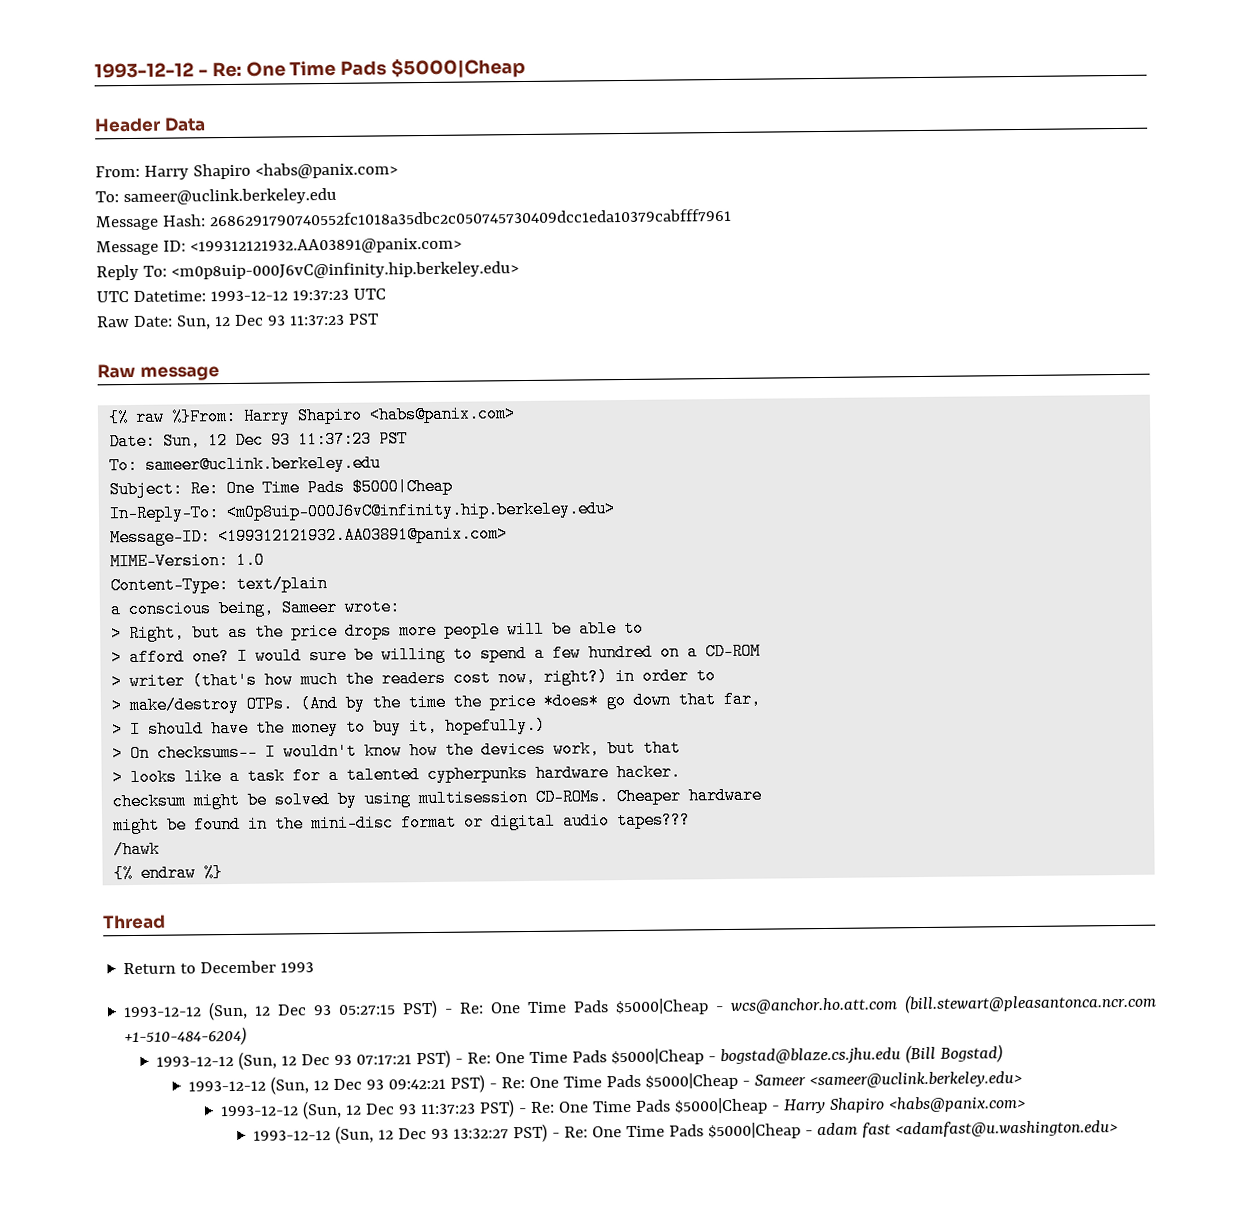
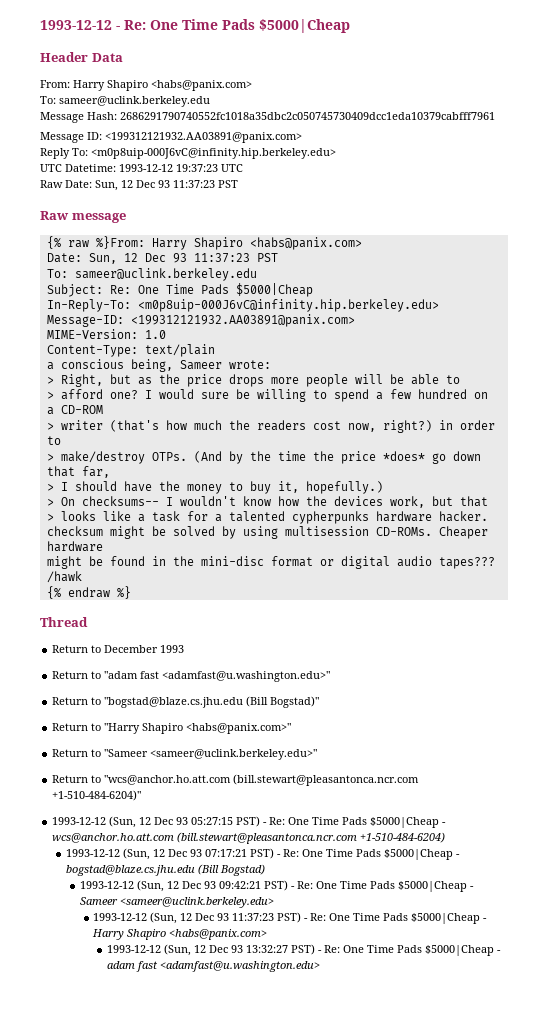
+ Return to "adam fast <adamfast@u.washington.edu>"
+ Return to "bogstad@blaze.cs.jhu.edu (Bill Bogstad)"
+ Return to "Harry Shapiro <habs@panix.com>"
+ Return to "Sameer <sameer@uclink.berkeley.edu>"
+ Return to "wcs@anchor.ho.att.com (bill.stewart@pleasantonca.ncr.com +1-510-484-6204)"

